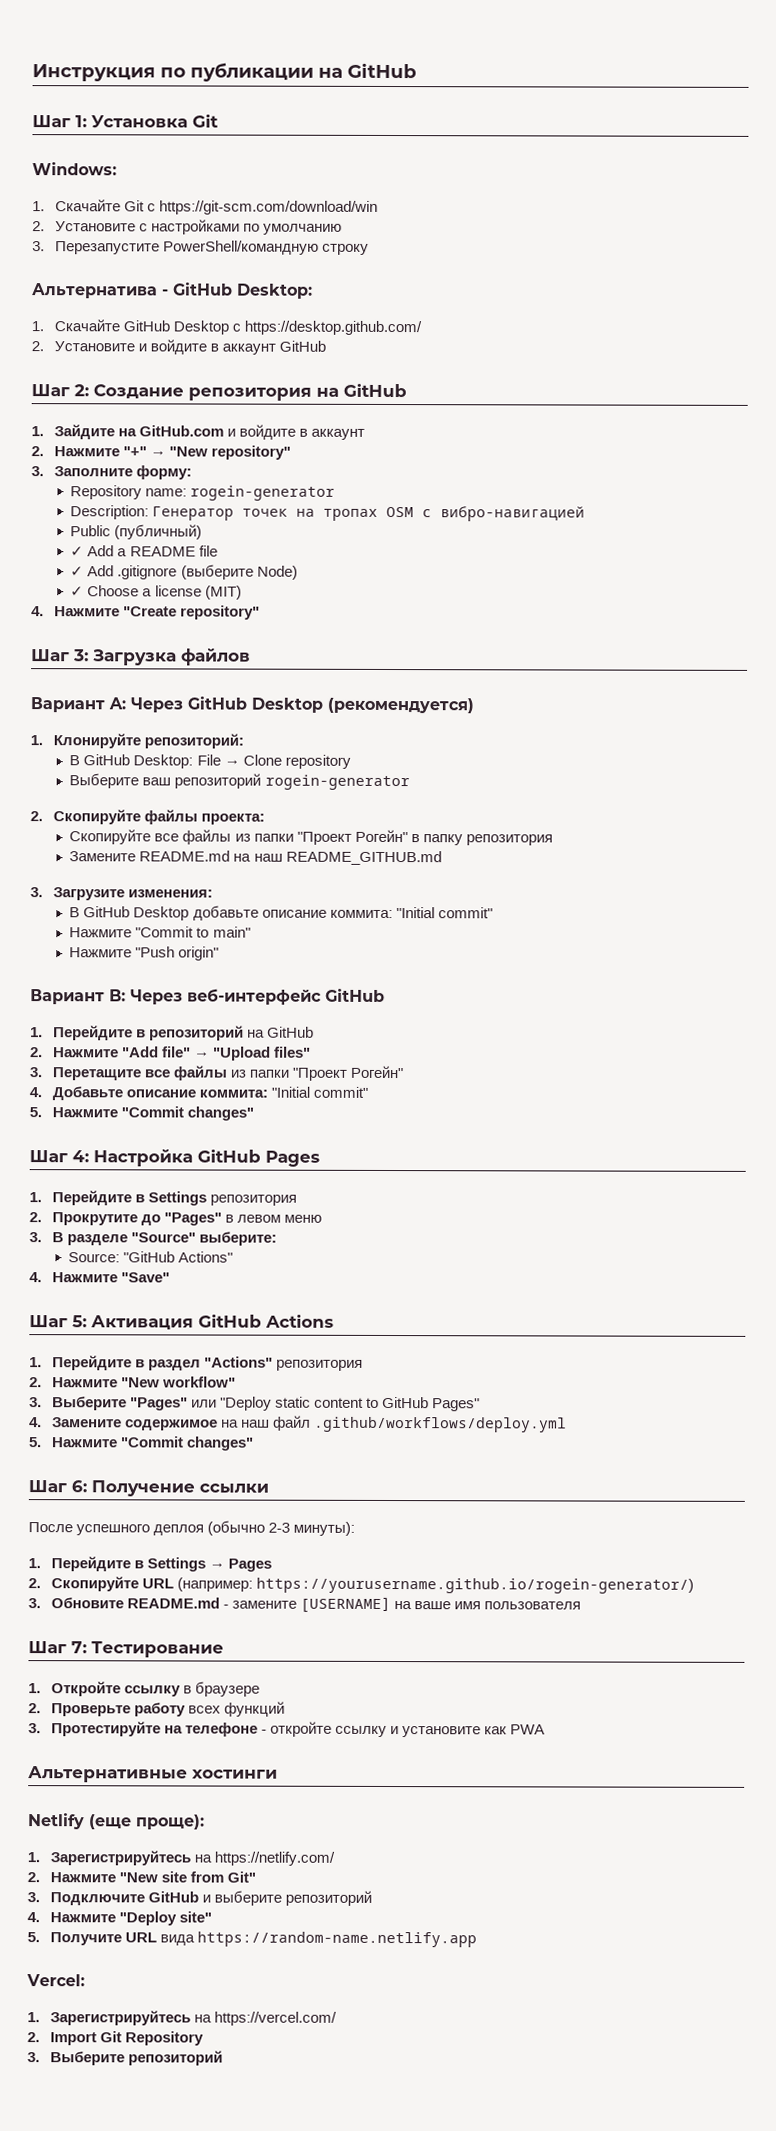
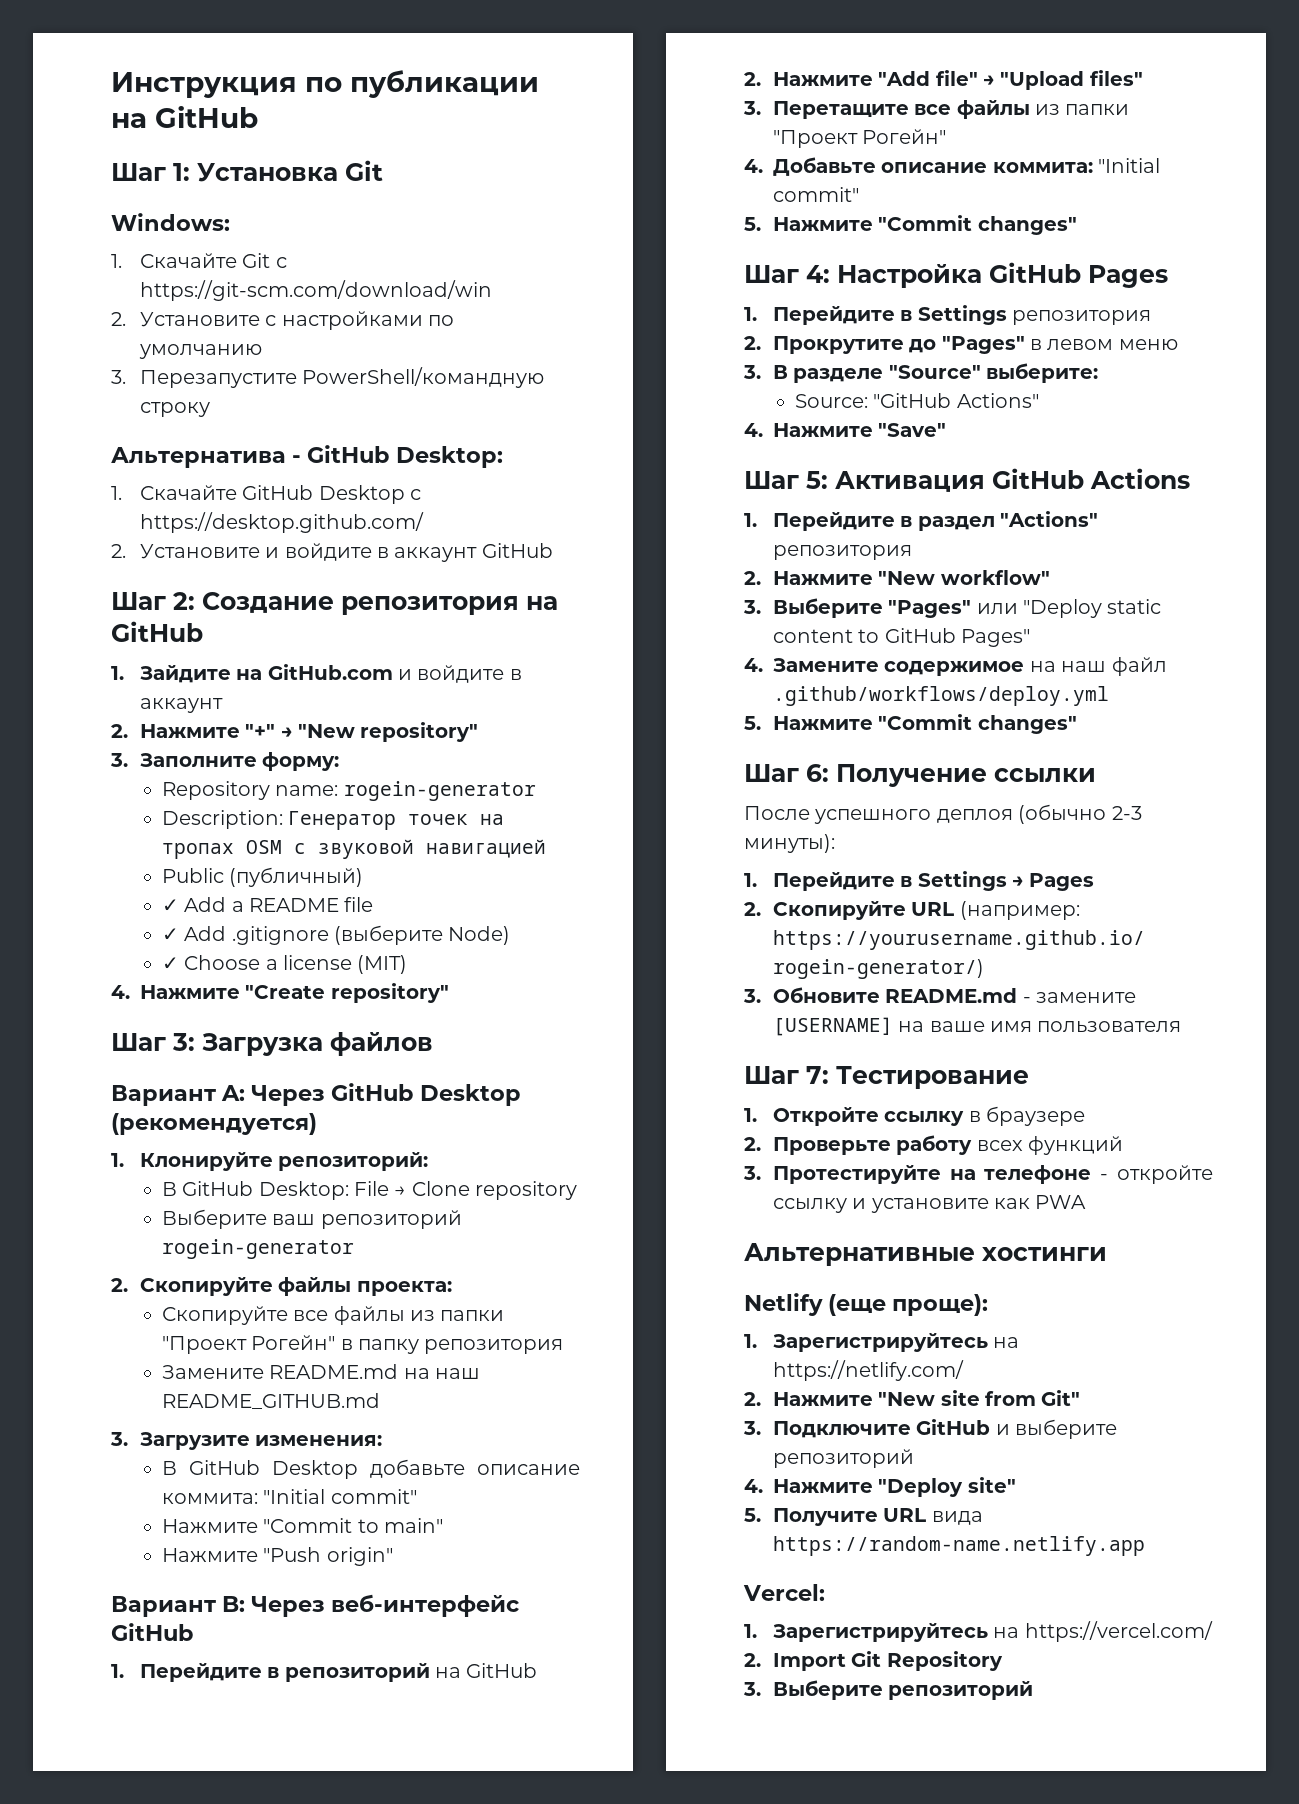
- Description: Генератор точек на тропах OSM с вибро-навигацией
+ Description: Генератор точек на тропах OSM с звуковой навигацией

